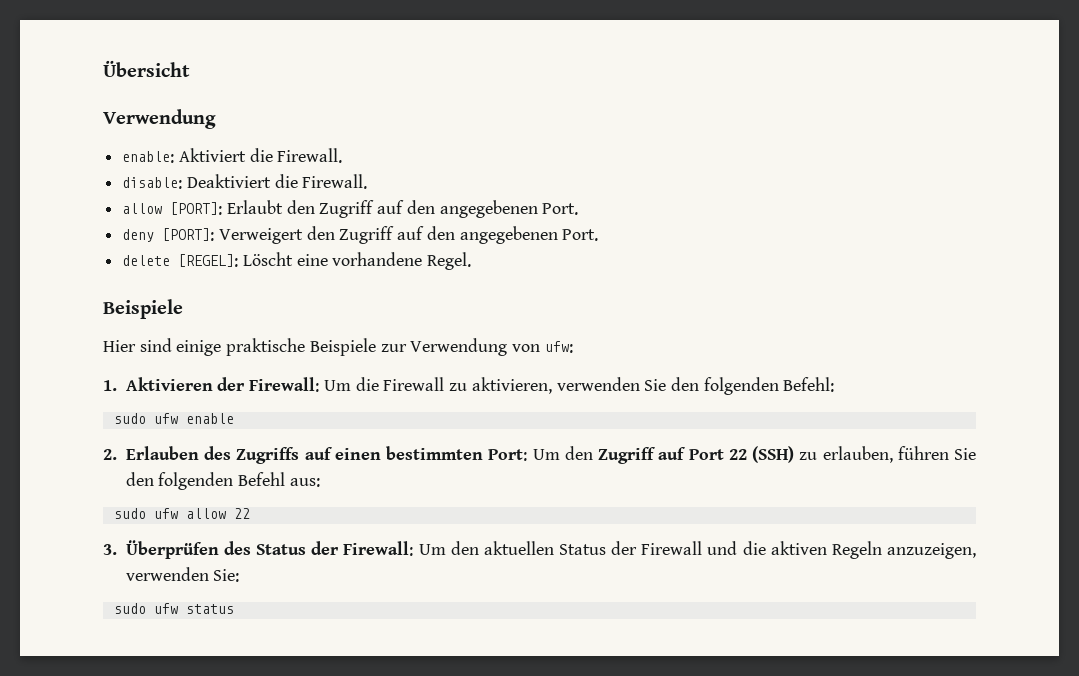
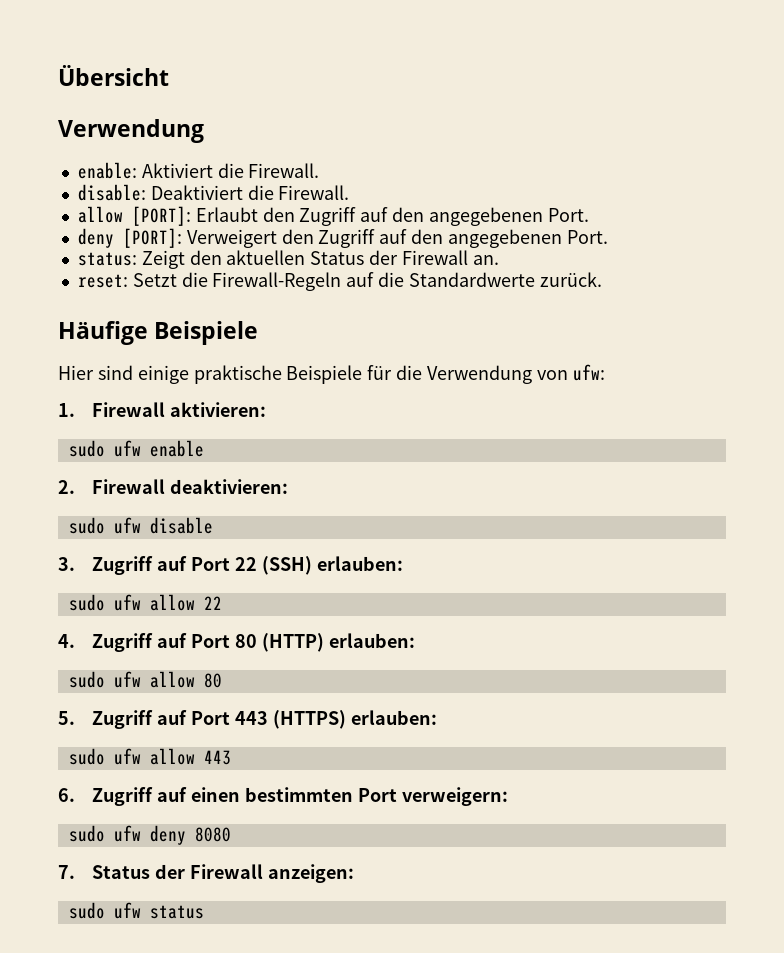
- delete [REGEL]: Löscht eine vorhandene Regel.
- Beispiele
+ status: Zeigt den aktuellen Status der Firewall an.
+ reset: Setzt die Firewall-Regeln auf die Standardwerte zurück.
+ Häufige Beispiele
- Hier sind einige praktische Beispiele zur Verwendung von ufw:
+ Hier sind einige praktische Beispiele für die Verwendung von ufw:
- 1. Aktivieren der Firewall: Um die Firewall zu aktivieren, verwenden Sie den folgenden Befehl:
+ 1. Firewall aktivieren:
  sudo ufw enable
- 2. Erlauben des Zugriffs auf einen bestimmten Port: Um den Zugriff auf Port 22 (SSH) zu erlauben, führen Sie den folgenden Befehl aus:
+ 2. Firewall deaktivieren:
+ sudo ufw disable
+ 3. Zugriff auf Port 22 (SSH) erlauben:
  sudo ufw allow 22
- 3. Überprüfen des Status der Firewall: Um den aktuellen Status der Firewall und die aktiven Regeln anzuzeigen, verwenden Sie:
+ 4. Zugriff auf Port 80 (HTTP) erlauben:
+ sudo ufw allow 80
+ 5. Zugriff auf Port 443 (HTTPS) erlauben:
+ sudo ufw allow 443
+ 6. Zugriff auf einen bestimmten Port verweigern:
+ sudo ufw deny 8080
+ 7. Status der Firewall anzeigen:

